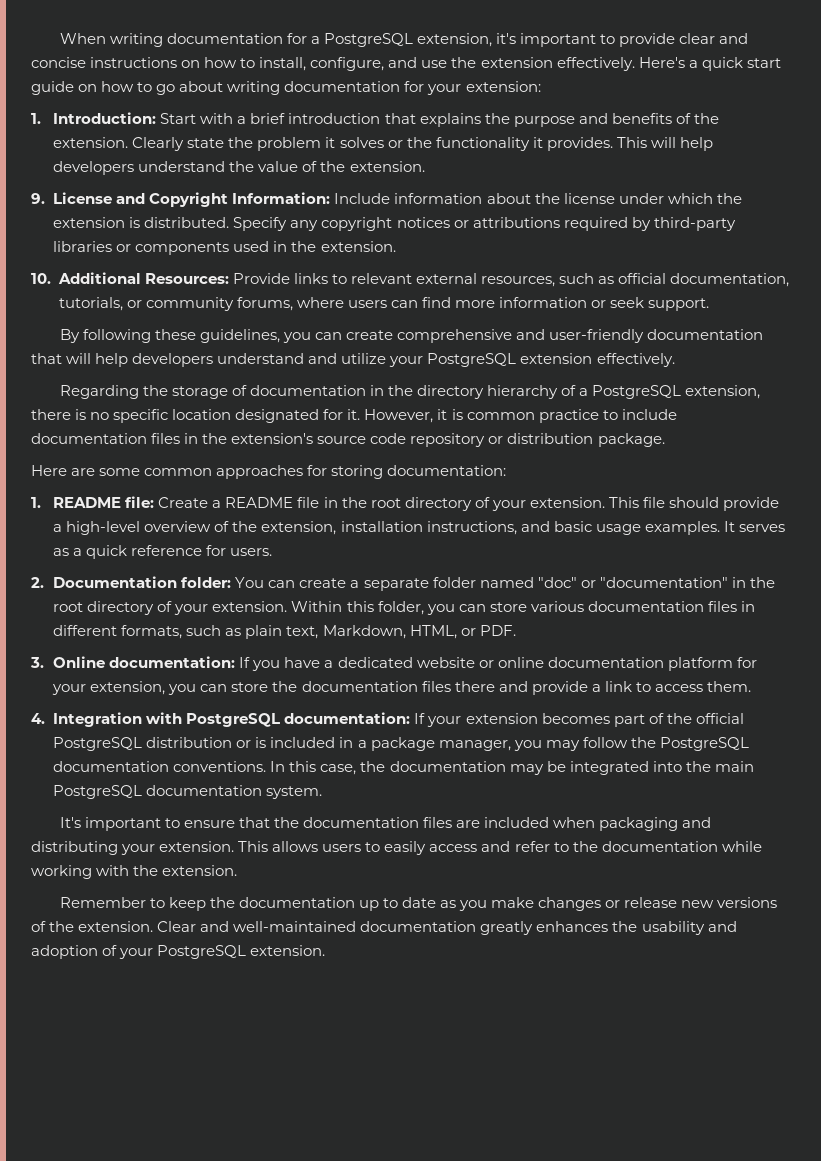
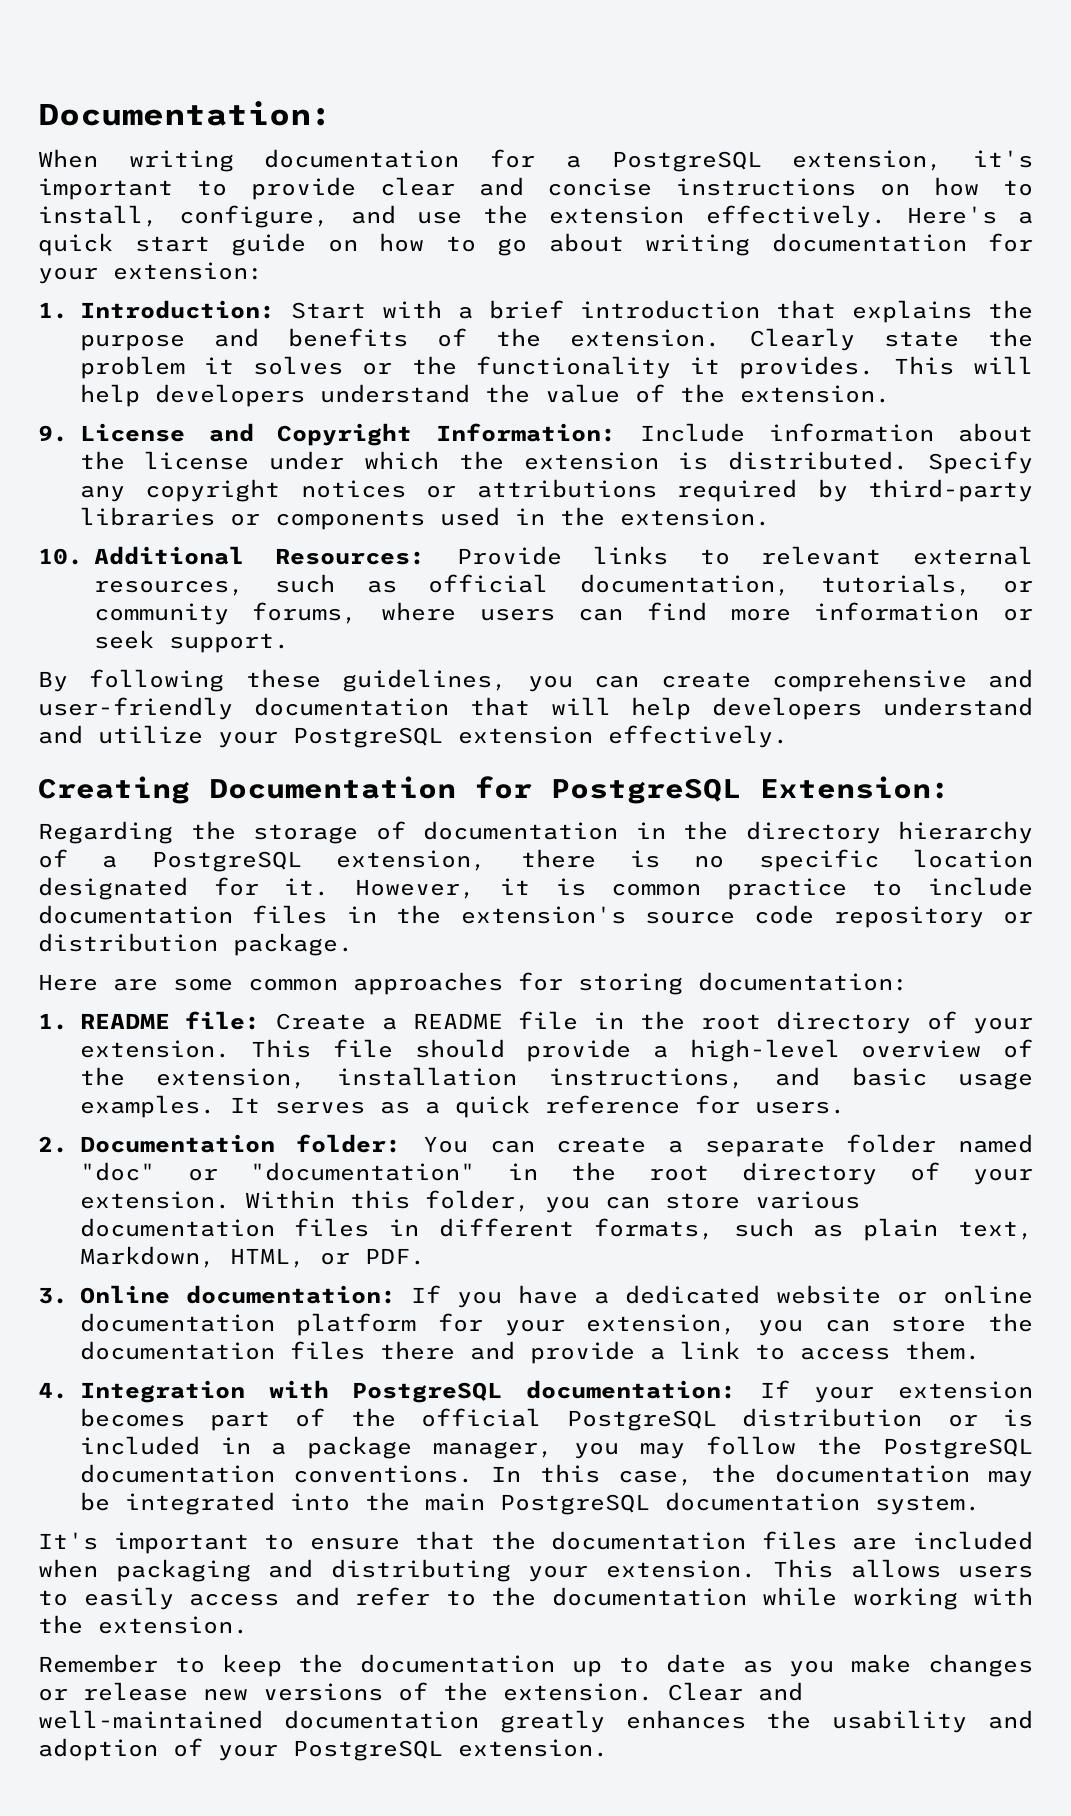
+ Documentation:
+ Creating Documentation for PostgreSQL Extension:

